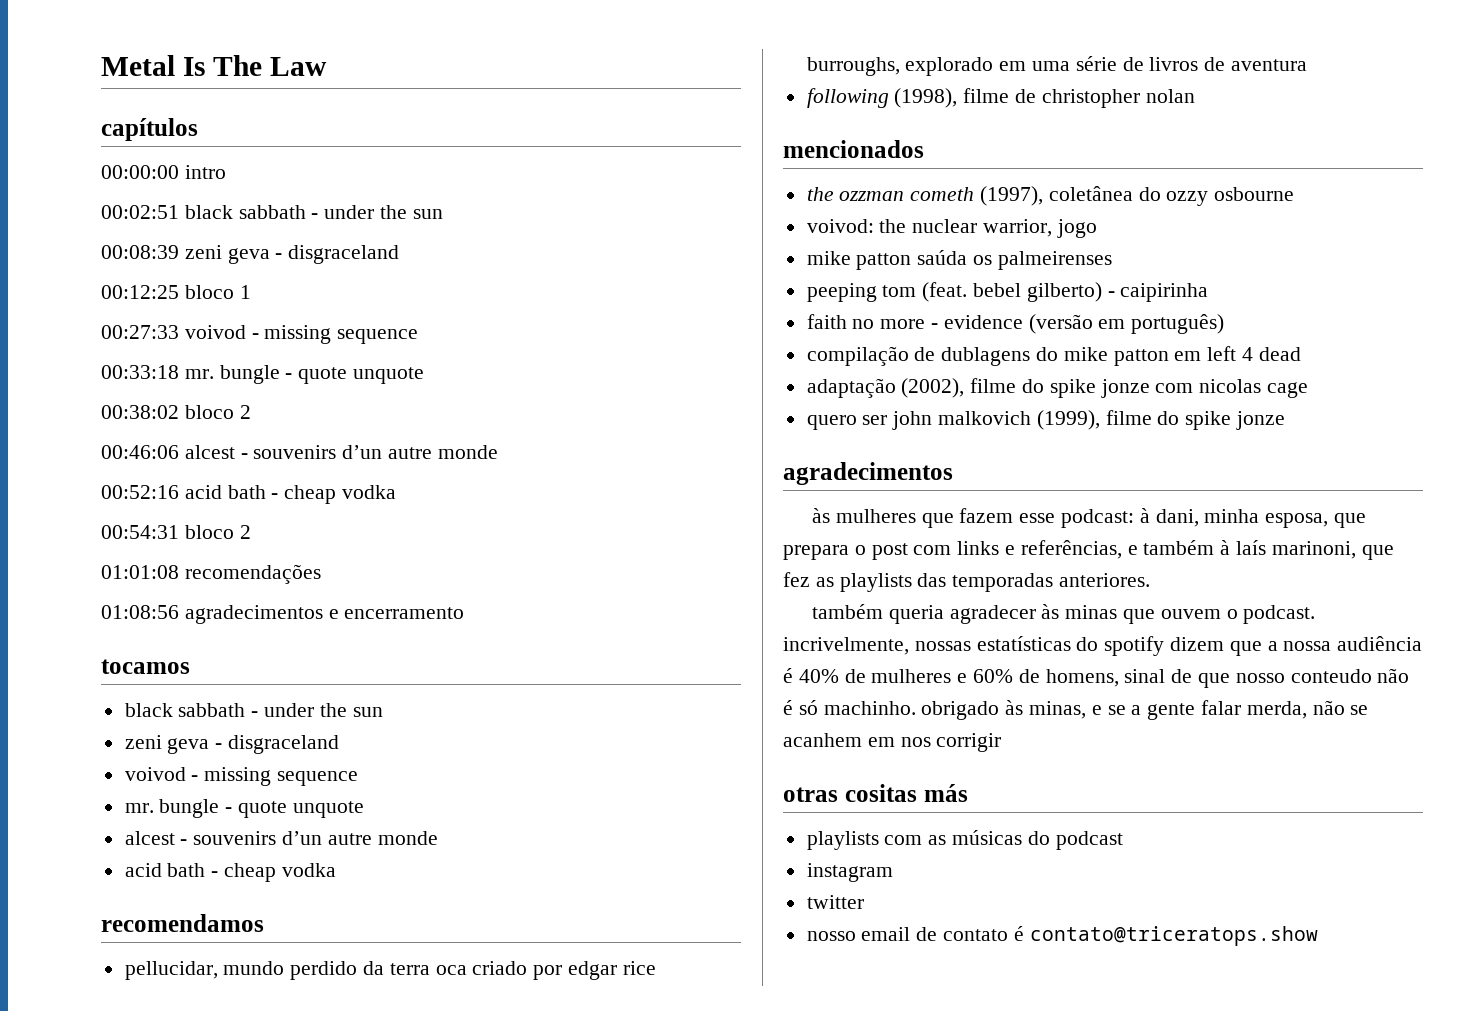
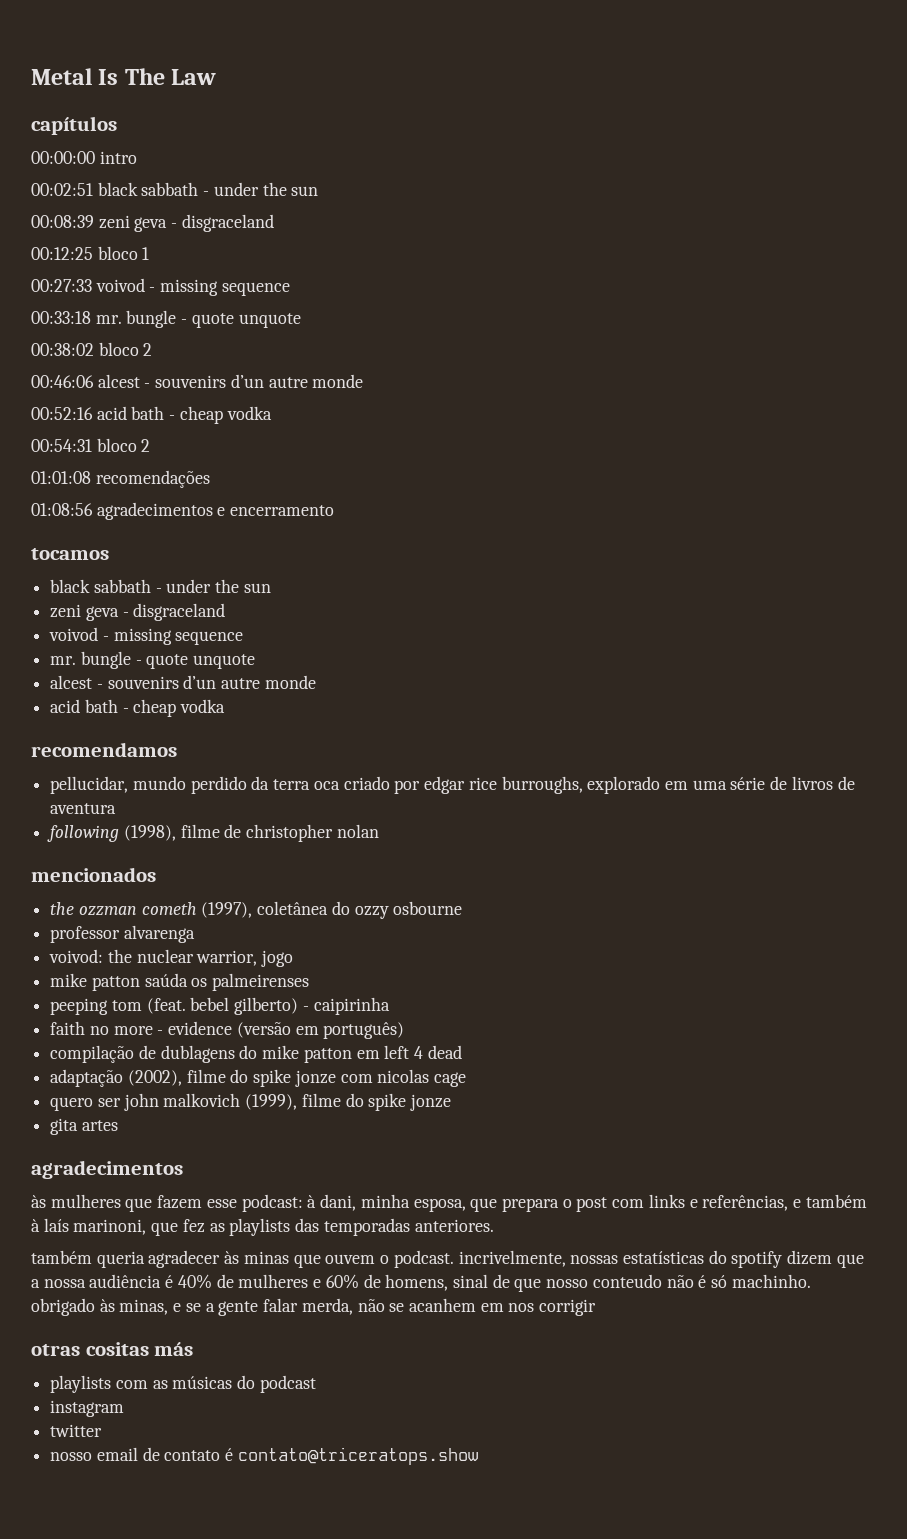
+ professor alvarenga
+ gita artes

